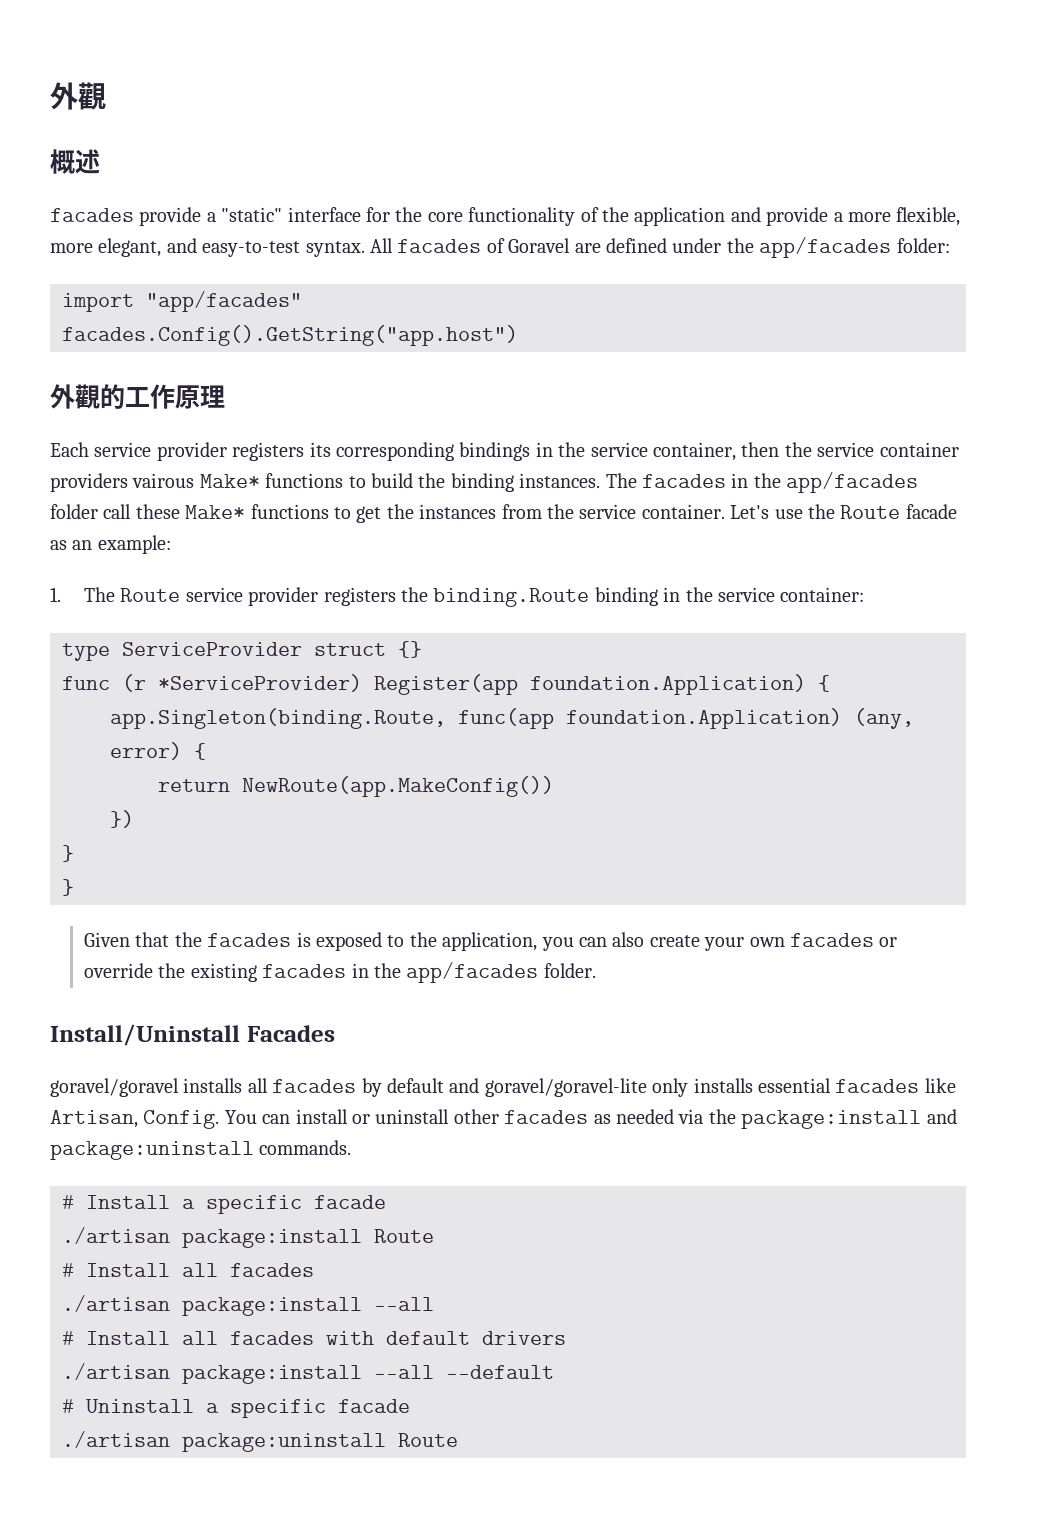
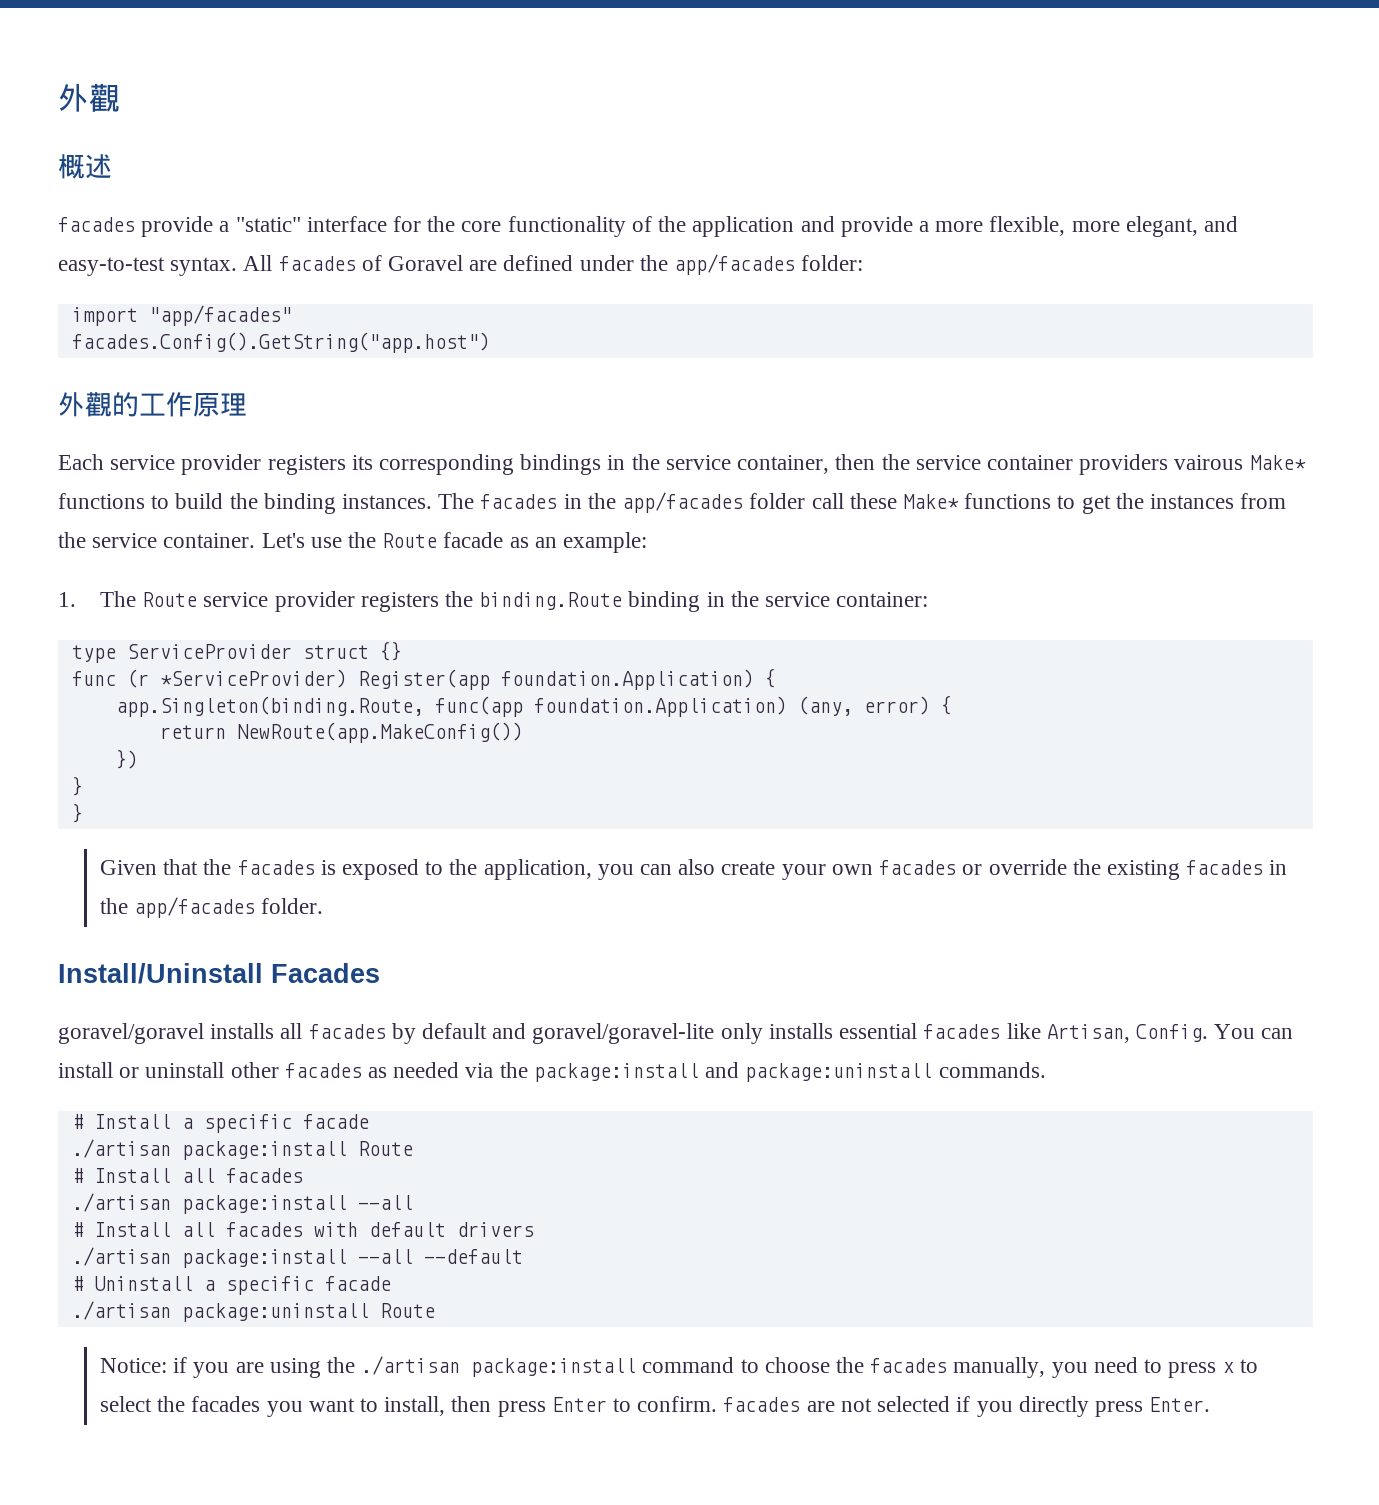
+ Notice: if you are using the ./artisan package:install command to choose the facades manually, you need to press x to select the facades you want to install, then press Enter to confirm. facades are not selected if you directly press Enter.

